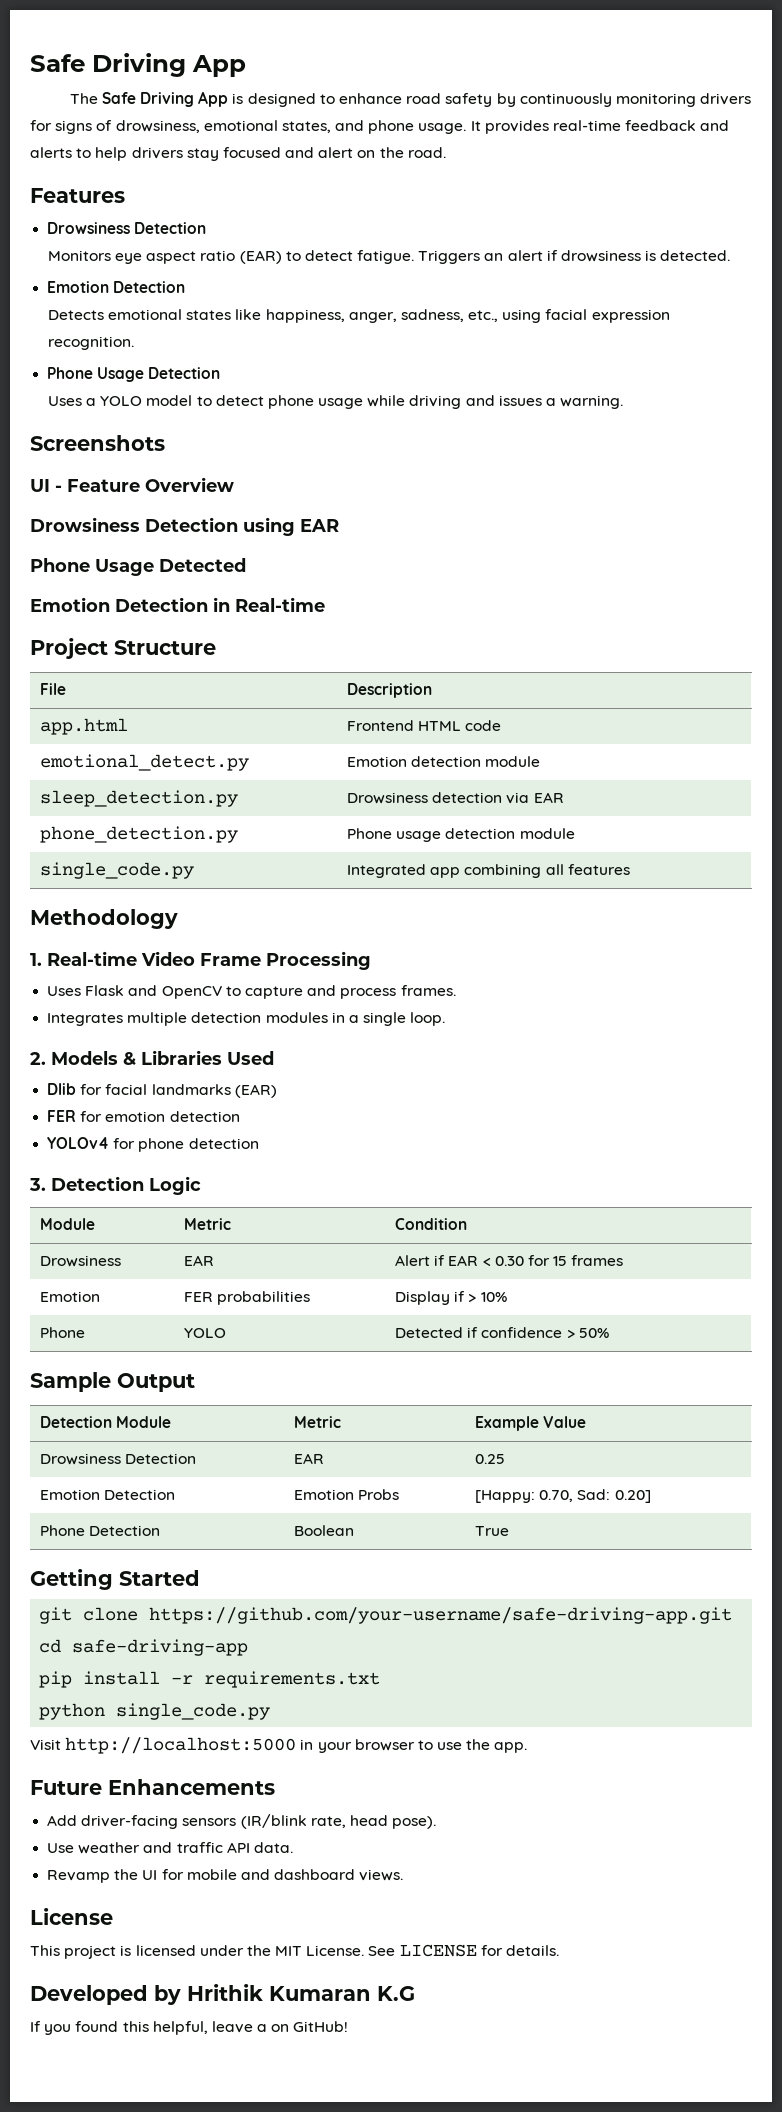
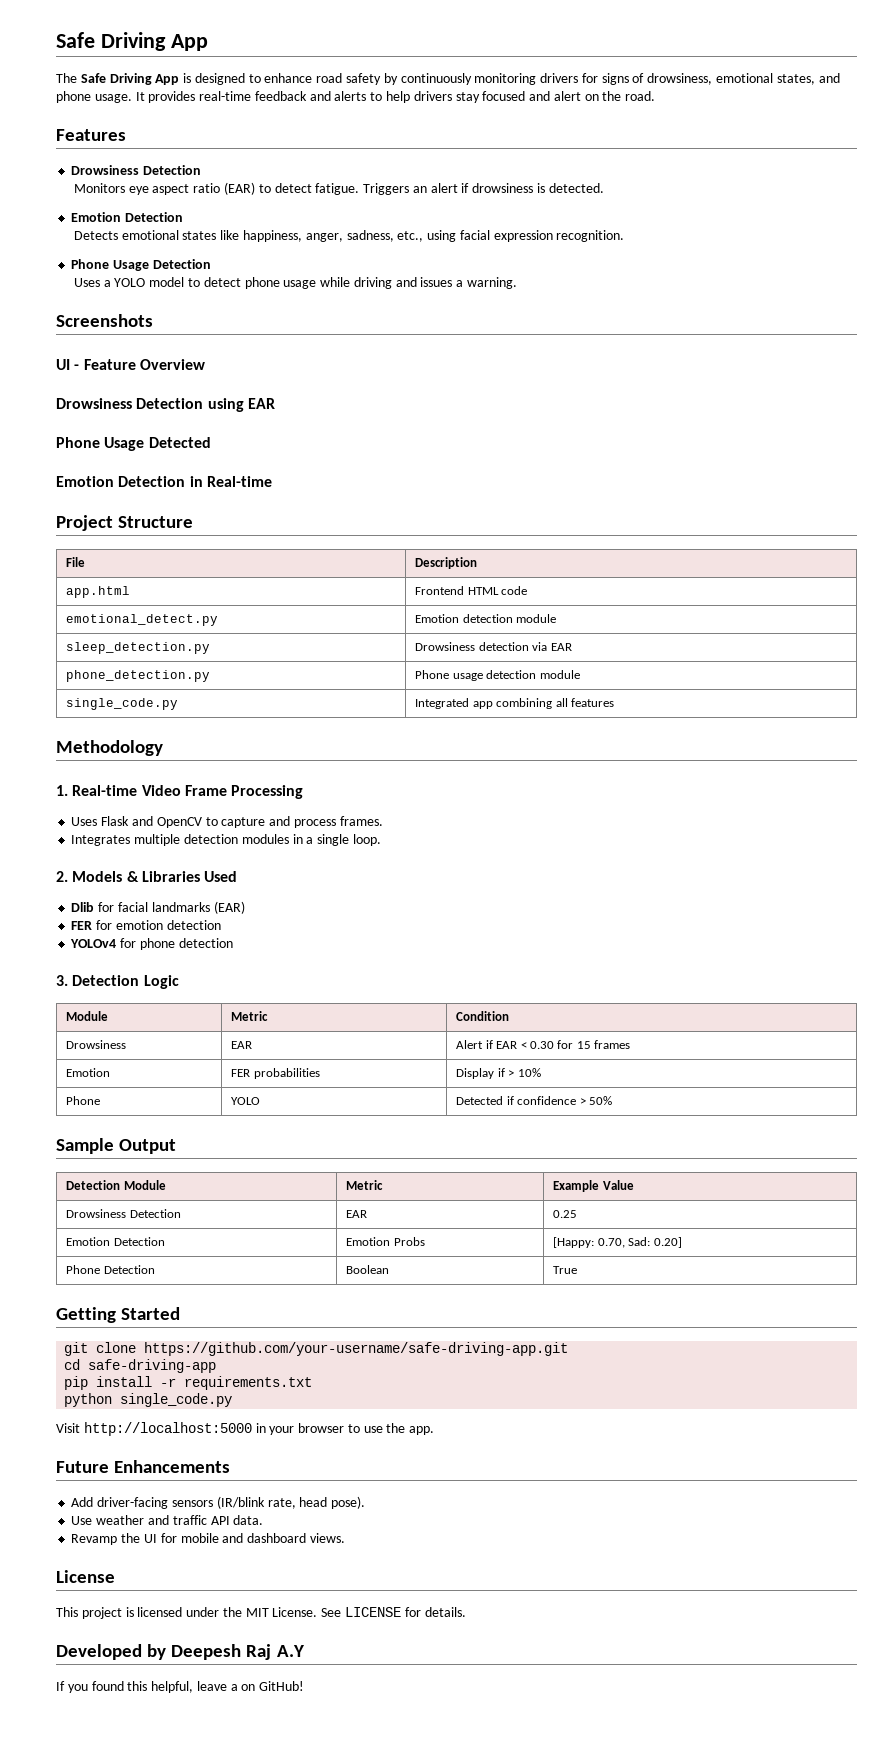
- Developed by Hrithik Kumaran K.G
+ Developed by Deepesh Raj A.Y

